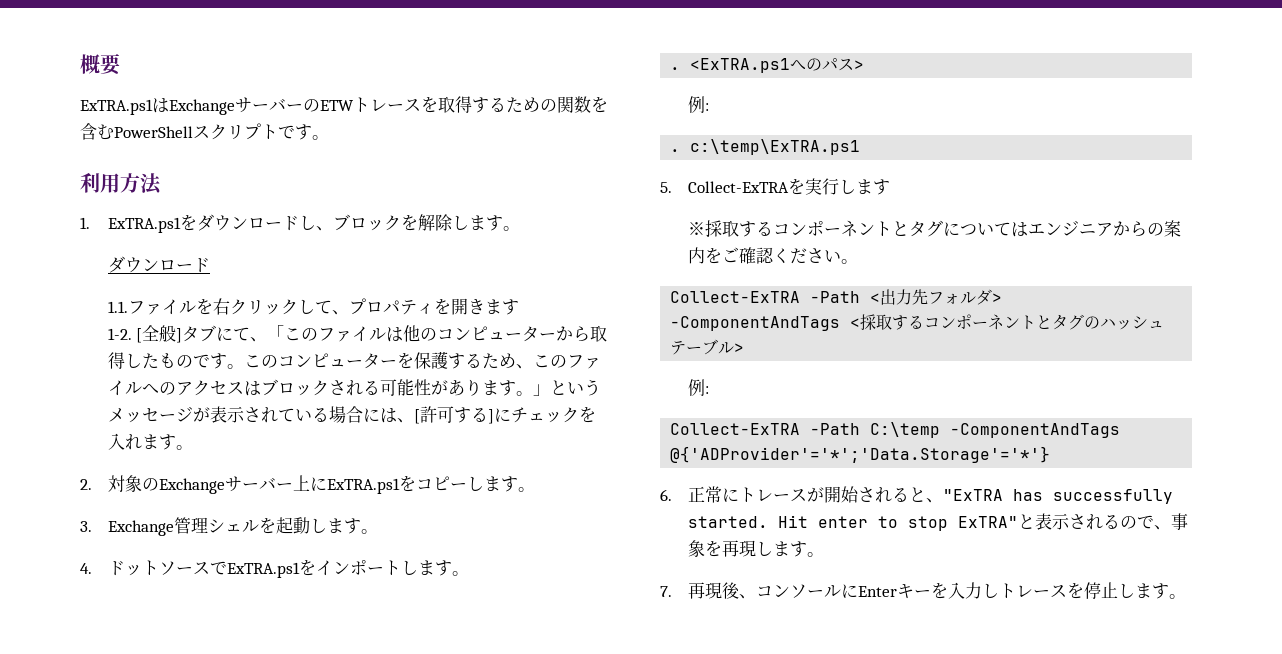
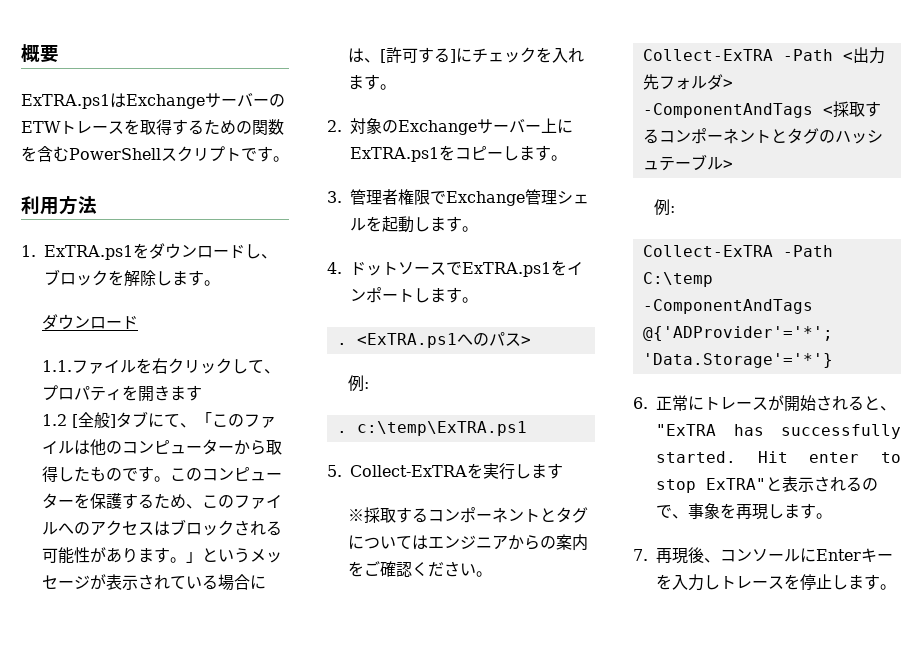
- 1-2. [全般]タブにて、「このファイルは他のコンピューターから取得したものです。
+ 1.2 [全般]タブにて、「このファイルは他のコンピューターから取得したものです。
- 3. Exchange管理シェルを起動します。
+ 3.管理者権限でExchange管理シェルを起動します。

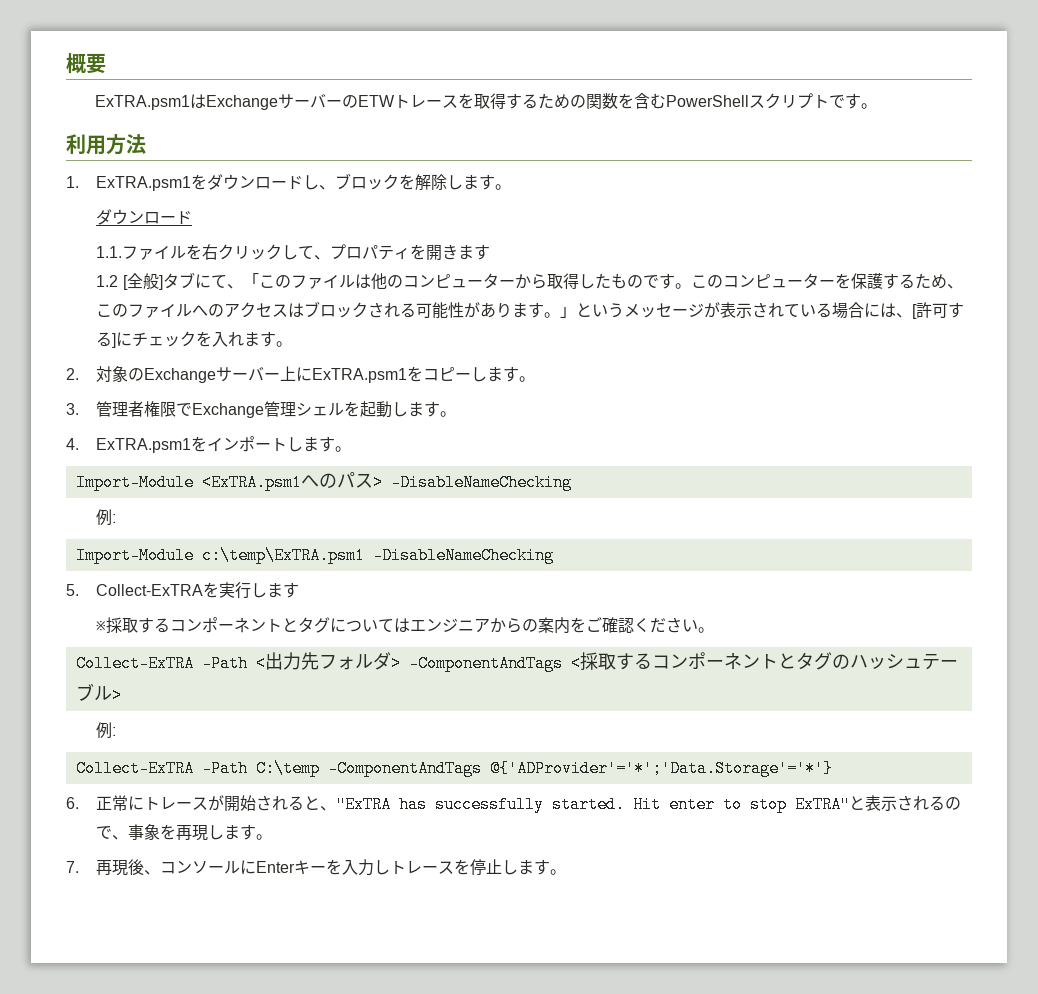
- ExTRA.ps1はExchangeサーバーのETWトレースを取得するための関数を含むPowerShellスクリプトです。
+ ExTRA.psm1はExchangeサーバーのETWトレースを取得するための関数を含むPowerShellスクリプトです。
- 1. ExTRA.ps1をダウンロードし、ブロックを解除します。
+ 1. ExTRA.psm1をダウンロードし、ブロックを解除します。
- 2.対象のExchangeサーバー上にExTRA.ps1をコピーします。
+ 2.対象のExchangeサーバー上にExTRA.psm1をコピーします。
- 4.ドットソースでExTRA.ps1をインポートします。
+ 4. ExTRA.psm1をインポートします。
- . <ExTRA.ps1へのパス>
+ Import-Module <ExTRA.psm1へのパス> -DisableNameChecking
  例:
- . c:\temp\ExTRA.ps1
+ Import-Module c:\temp\ExTRA.psm1 -DisableNameChecking

